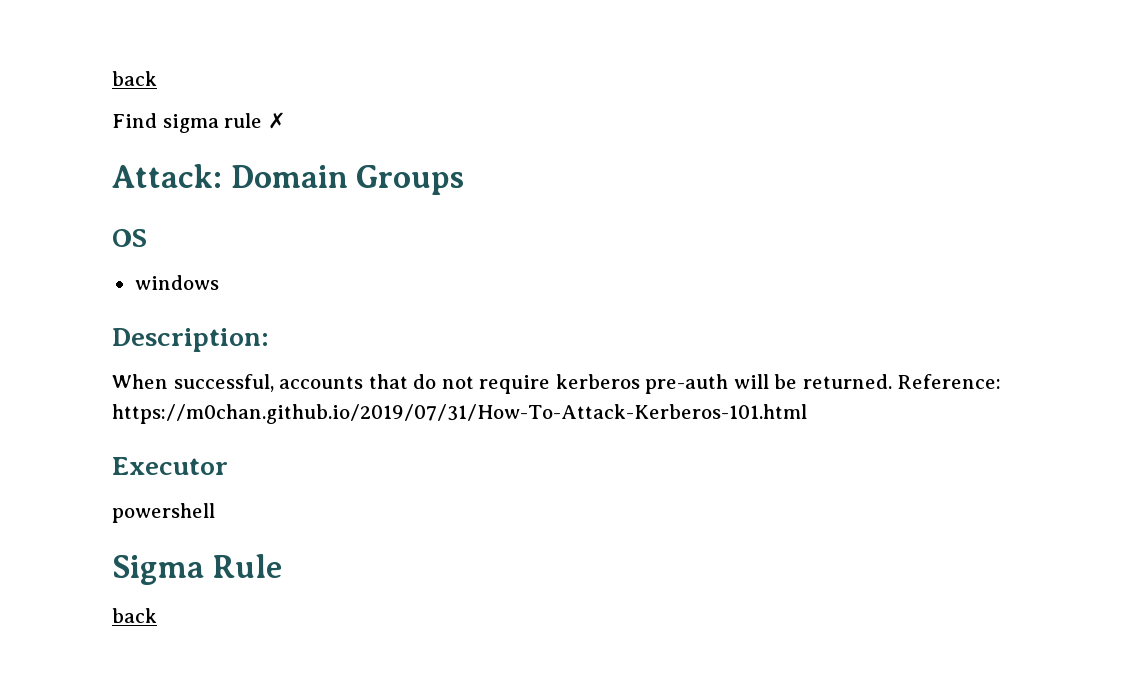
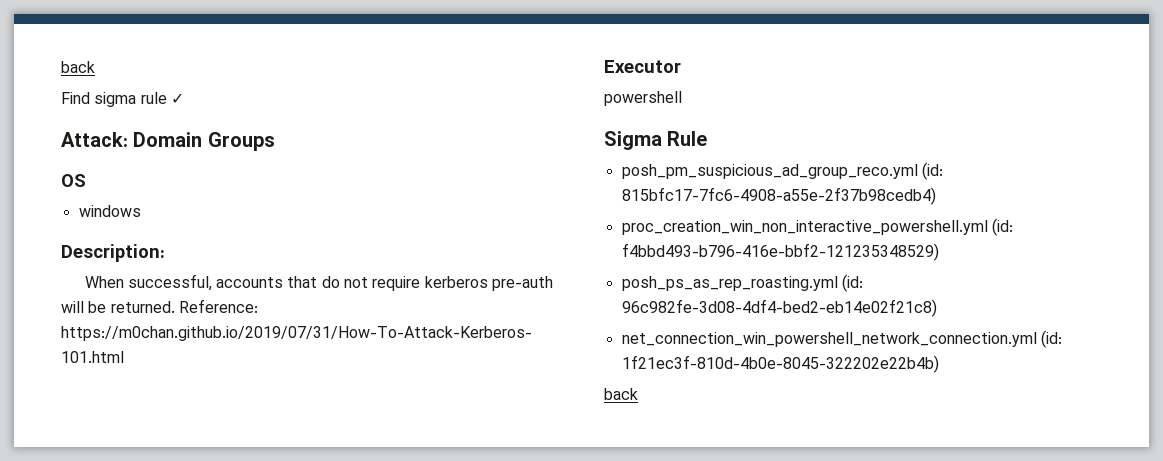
- Find sigma rule ✗
+ Find sigma rule ✓
+ posh_pm_suspicious_ad_group_reco.yml (id: 815bfc17-7fc6-4908-a55e-2f37b98cedb4)
+ proc_creation_win_non_interactive_powershell.yml (id: f4bbd493-b796-416e-bbf2-121235348529)
+ posh_ps_as_rep_roasting.yml (id: 96c982fe-3d08-4df4-bed2-eb14e02f21c8)
+ net_connection_win_powershell_network_connection.yml (id: 1f21ec3f-810d-4b0e-8045-322202e22b4b)

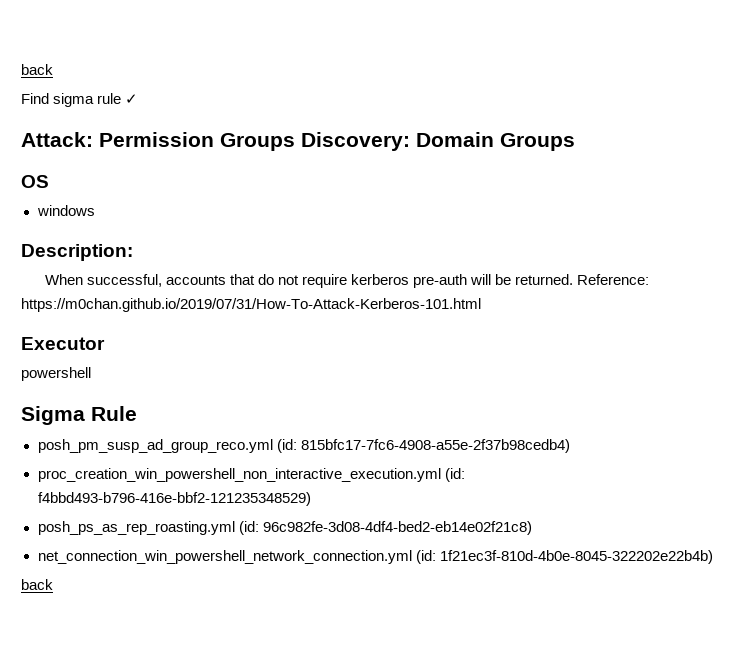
- Attack: Domain Groups
+ Attack: Permission Groups Discovery: Domain Groups
- posh_pm_suspicious_ad_group_reco.yml (id: 815bfc17-7fc6-4908-a55e-2f37b98cedb4)
+ posh_pm_susp_ad_group_reco.yml (id: 815bfc17-7fc6-4908-a55e-2f37b98cedb4)
- proc_creation_win_non_interactive_powershell.yml (id: f4bbd493-b796-416e-bbf2-121235348529)
+ proc_creation_win_powershell_non_interactive_execution.yml (id: f4bbd493-b796-416e-bbf2-121235348529)

